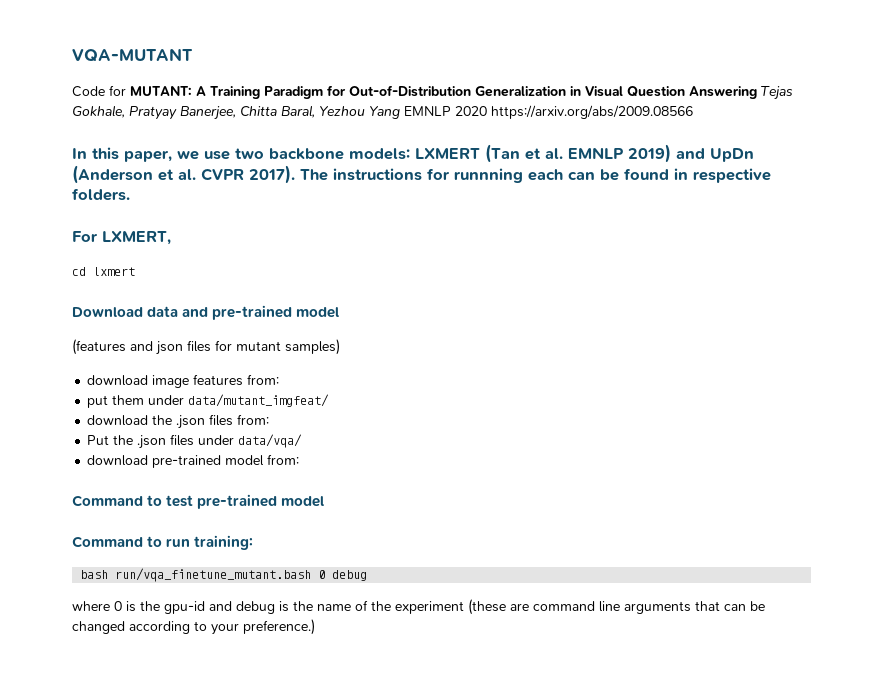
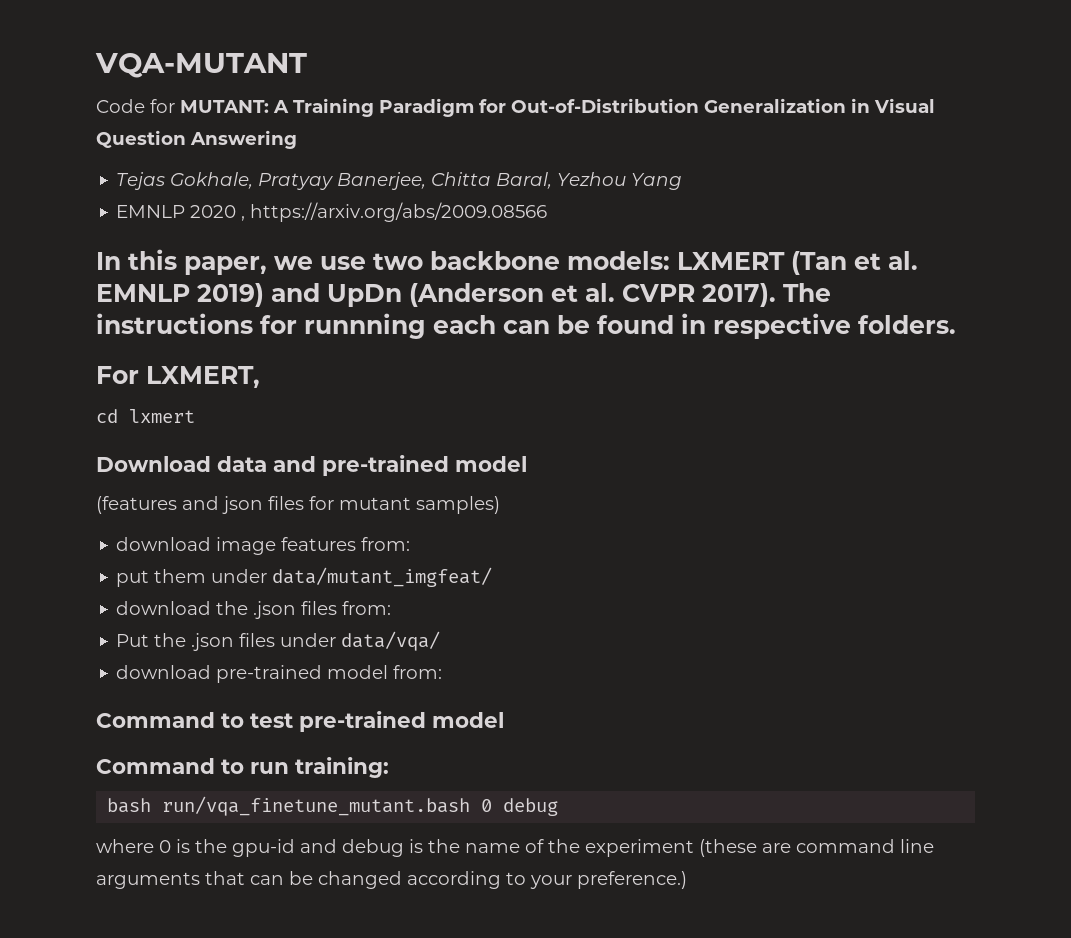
- Code for MUTANT: A Training Paradigm for Out-of-Distribution Generalization in Visual Question Answering Tejas Gokhale, Pratyay Banerjee, Chitta Baral, Yezhou Yang EMNLP 2020 https://arxiv.org/abs/2009.08566
+ Code for MUTANT: A Training Paradigm for Out-of-Distribution Generalization in Visual Question Answering
+ Tejas Gokhale, Pratyay Banerjee, Chitta Baral, Yezhou Yang
+ EMNLP 2020 , https://arxiv.org/abs/2009.08566

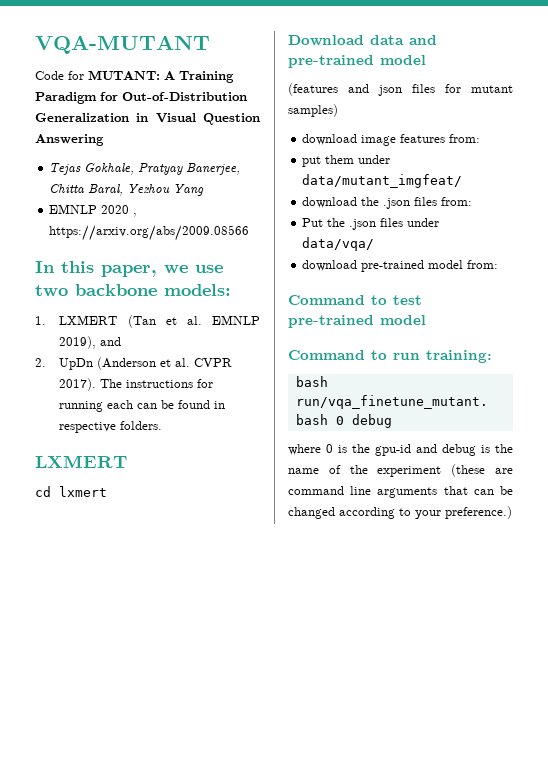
- In this paper, we use two backbone models: LXMERT (Tan et al. EMNLP 2019) and UpDn (Anderson et al. CVPR 2017).
+ In this paper, we use two backbone models:
+ 1. LXMERT (Tan et al. EMNLP 2019), and
+ 2. UpDn (Anderson et al. CVPR 2017).
- The instructions for runnning each can be found in respective folders.
- For LXMERT,
+ The instructions for running each can be found in respective folders.
+ LXMERT

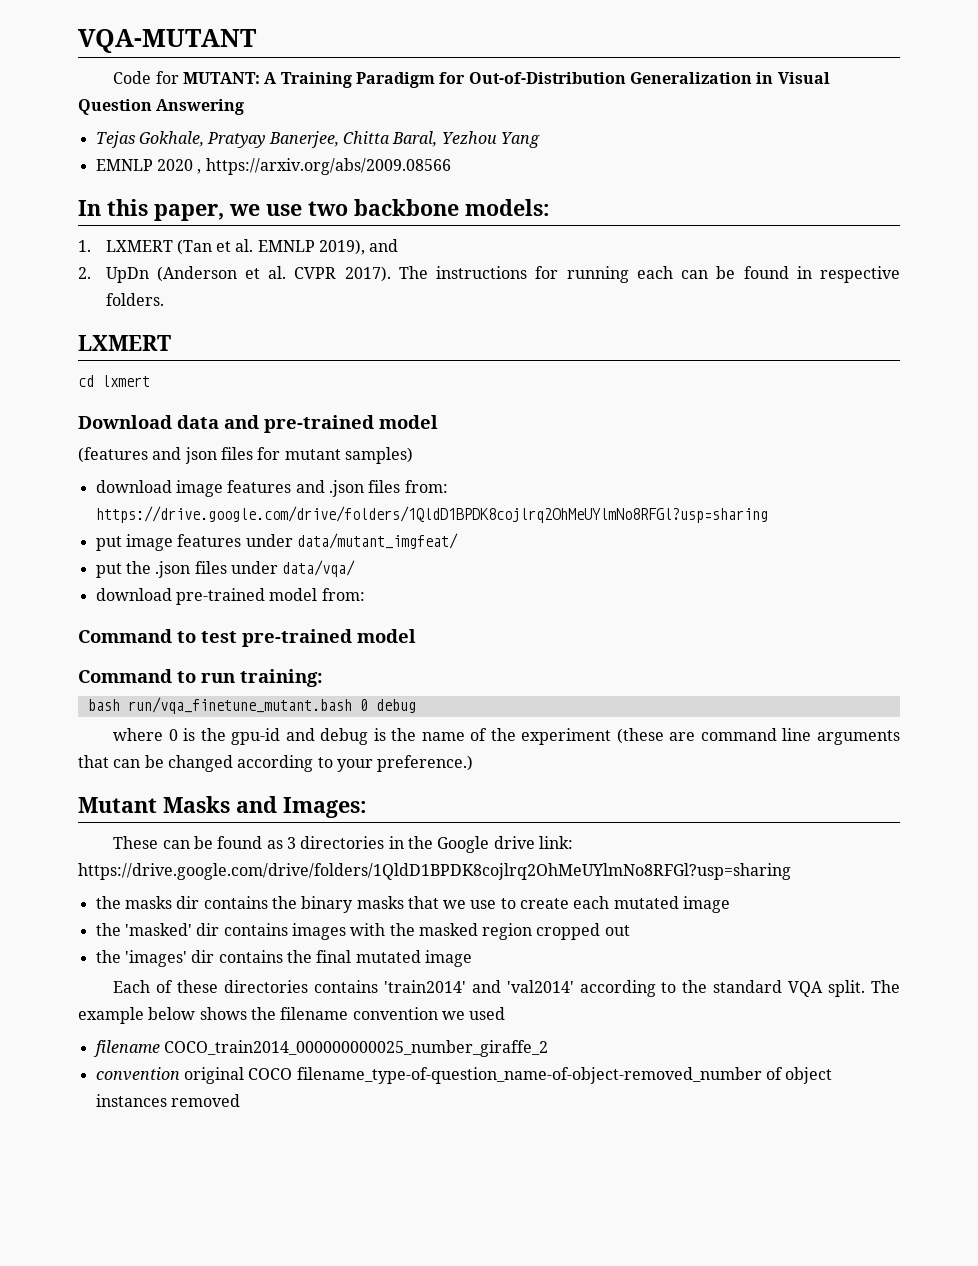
- download image features from:
- put them under data/mutant_imgfeat/
+ download image features and .json files from: https://drive.google.com/drive/folders/1QldD1BPDK8cojlrq2OhMeUYlmNo8RFGl?usp=sharing
+ put image features under data/mutant_imgfeat/
- download the .json files from:
- Put the .json files under data/vqa/
+ put the .json files under data/vqa/
+ Mutant Masks and Images:
+ These can be found as 3 directories in the Google drive link: https://drive.google.com/drive/folders/1QldD1BPDK8cojlrq2OhMeUYlmNo8RFGl?usp=sharing
+ the masks dir contains the binary masks that we use to create each mutated image
+ the 'masked' dir contains images with the masked region cropped out
+ the 'images' dir contains the final mutated image
+ Each of these directories contains 'train2014' and 'val2014' according to the standard VQA split. The example below shows the filename convention we used
+ filename COCO_train2014_000000000025_number_giraffe_2
+ convention original COCO filename_type-of-question_name-of-object-removed_number of object instances removed

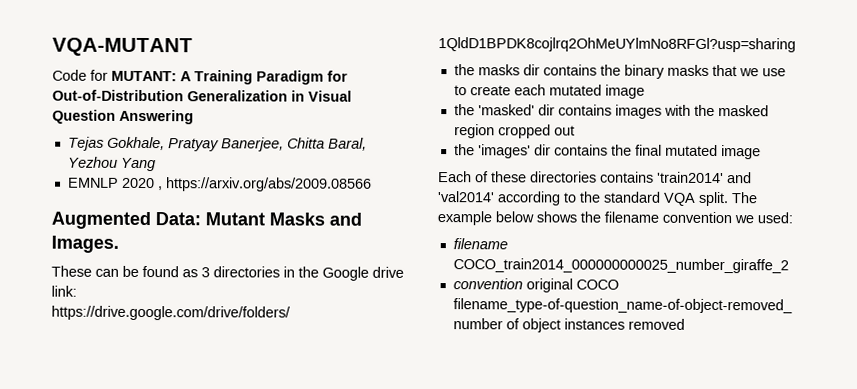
- In this paper, we use two backbone models:
- 1. LXMERT (Tan et al. EMNLP 2019), and
- 2. UpDn (Anderson et al. CVPR 2017). The instructions for running each can be found in respective folders.
- LXMERT
- cd lxmert
- Download data and pre-trained model
- (features and json files for mutant samples)
- download image features and .json files from: https://drive.google.com/drive/folders/1QldD1BPDK8cojlrq2OhMeUYlmNo8RFGl?usp=sharing
- put image features under data/mutant_imgfeat/
- put the .json files under data/vqa/
- download pre-trained model from:
- Command to test pre-trained model
- Command to run training:
- bash run/vqa_finetune_mutant.bash 0 debug
- where 0 is the gpu-id and debug is the name of the experiment (these are command line arguments that can be changed according to your preference.)
- Mutant Masks and Images:
+ Augmented Data: Mutant Masks and Images.
- The example below shows the filename convention we used
+ The example below shows the filename convention we used:

